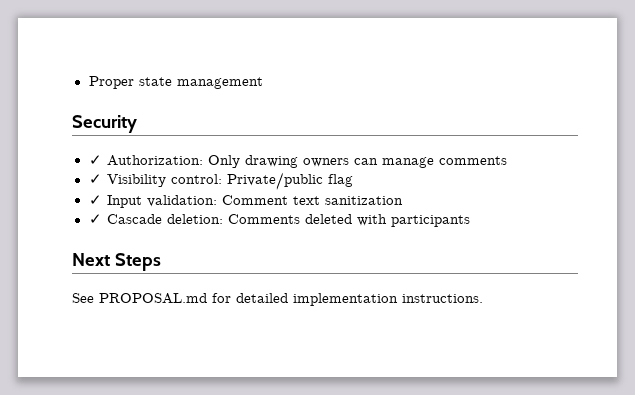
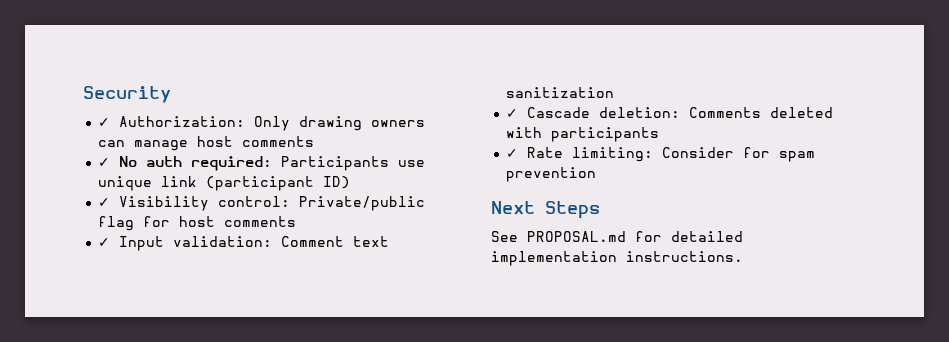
- Proper state management
- ✓ Authorization: Only drawing owners can manage comments
+ ✓ Authorization: Only drawing owners can manage host comments
+ ✓ No auth required: Participants use unique link (participant ID)
- ✓ Visibility control: Private/public flag
+ ✓ Visibility control: Private/public flag for host comments
+ ✓ Rate limiting: Consider for spam prevention

